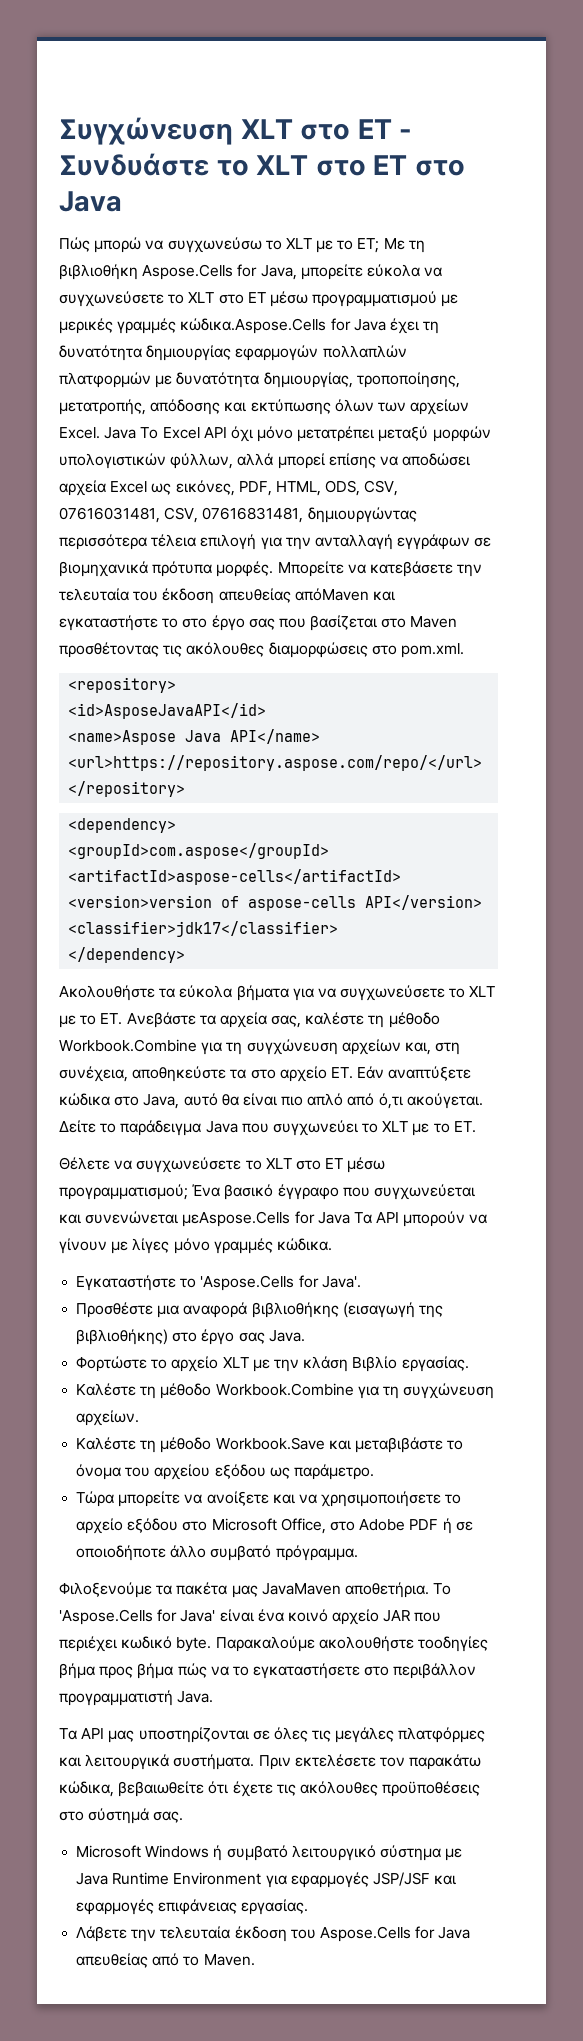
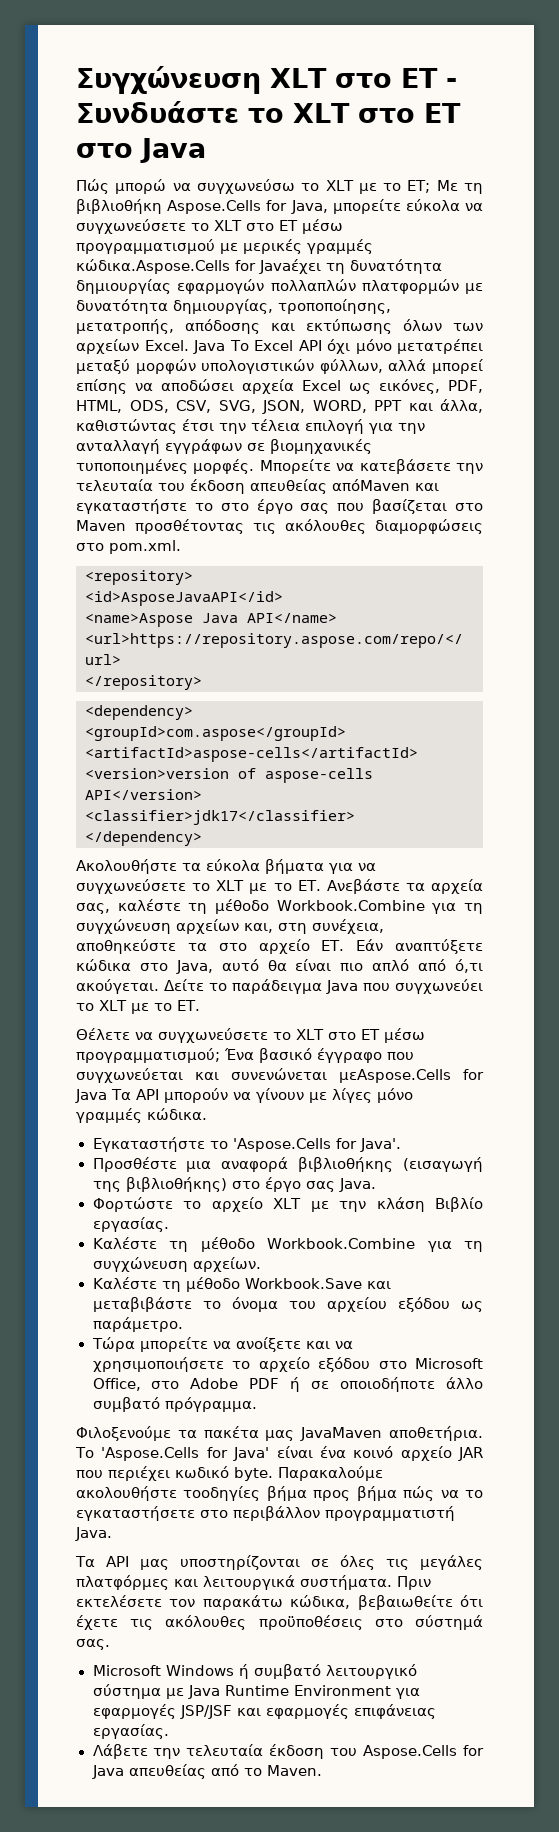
- Πώς μπορώ να συγχωνεύσω το XLT με το ET; Με τη βιβλιοθήκη Aspose.Cells for Java, μπορείτε εύκολα να συγχωνεύσετε το XLT στο ET μέσω προγραμματισμού με μερικές γραμμές κώδικα.Aspose.Cells for Java έχει τη δυνατότητα δημιουργίας εφαρμογών πολλαπλών πλατφορμών με δυνατότητα δημιουργίας, τροποποίησης, μετατροπής, απόδοσης και εκτύπωσης όλων των αρχείων Excel.
+ Πώς μπορώ να συγχωνεύσω το XLT με το ET; Με τη βιβλιοθήκη Aspose.Cells for Java, μπορείτε εύκολα να συγχωνεύσετε το XLT στο ET μέσω προγραμματισμού με μερικές γραμμές κώδικα.Aspose.Cells for Javaέχει τη δυνατότητα δημιουργίας εφαρμογών πολλαπλών πλατφορμών με δυνατότητα δημιουργίας, τροποποίησης, μετατροπής, απόδοσης και εκτύπωσης όλων των αρχείων Excel.
- Java Το Excel API όχι μόνο μετατρέπει μεταξύ μορφών υπολογιστικών φύλλων, αλλά μπορεί επίσης να αποδώσει αρχεία Excel ως εικόνες, PDF, HTML, ODS, CSV, 07616031481, CSV, 07616831481, δημιουργώντας περισσότερα τέλεια επιλογή για την ανταλλαγή εγγράφων σε βιομηχανικά πρότυπα μορφές.
+ Java Το Excel API όχι μόνο μετατρέπει μεταξύ μορφών υπολογιστικών φύλλων, αλλά μπορεί επίσης να αποδώσει αρχεία Excel ως εικόνες, PDF, HTML, ODS, CSV, SVG, JSON, WORD, PPT και άλλα, καθιστώντας έτσι την τέλεια επιλογή για την ανταλλαγή εγγράφων σε βιομηχανικές τυποποιημένες μορφές.

